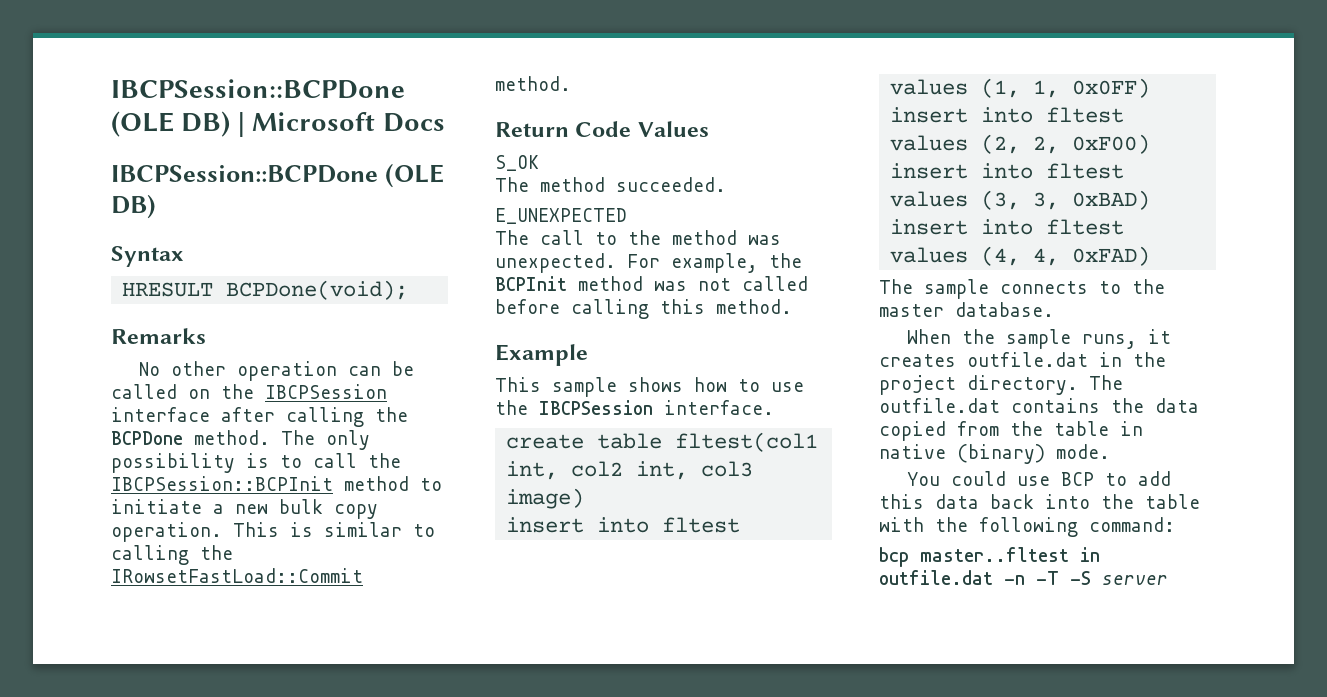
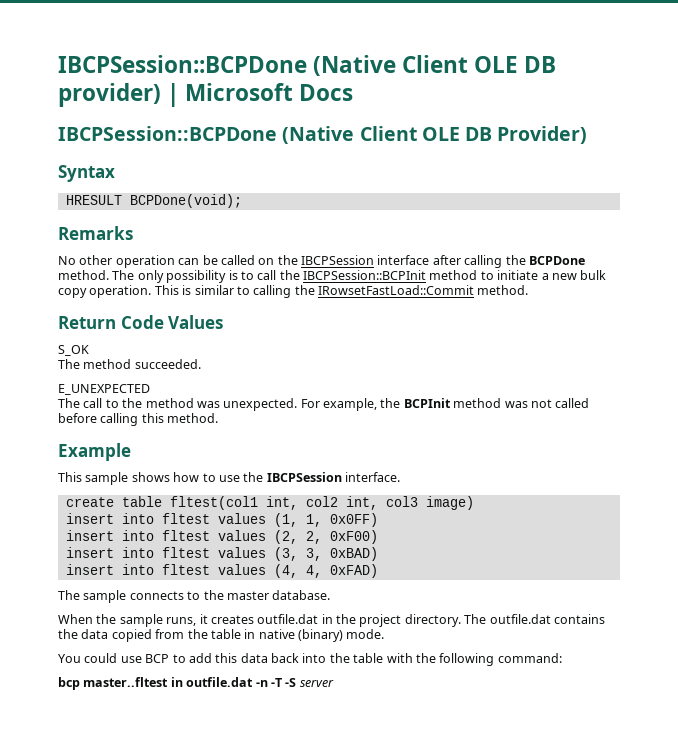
- IBCPSession::BCPDone (OLE DB) | Microsoft Docs
- IBCPSession::BCPDone (OLE DB)
+ IBCPSession::BCPDone (Native Client OLE DB provider) | Microsoft Docs
+ IBCPSession::BCPDone (Native Client OLE DB Provider)

